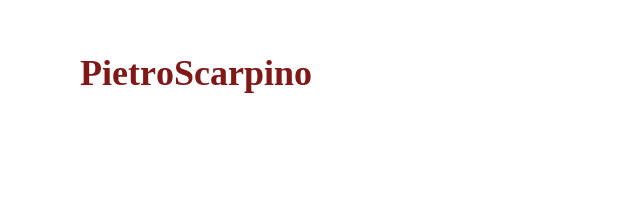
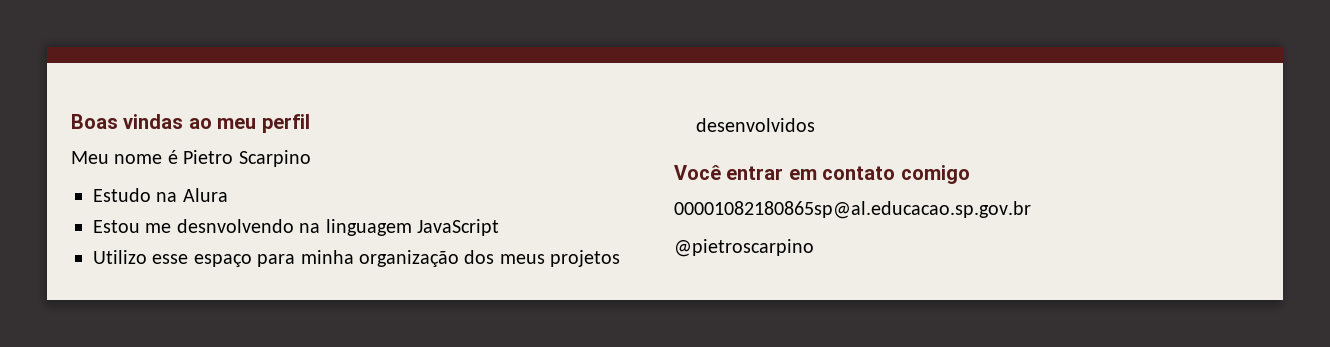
- PietroScarpino
+ Boas vindas ao meu perfil
+ Meu nome é Pietro Scarpino
+ Estudo na Alura
+ Estou me desnvolvendo na linguagem JavaScript
+ Utilizo esse espaço para minha organização dos meus projetos desenvolvidos
+ Você entrar em contato comigo
+ 00001082180865sp@al.educacao.sp.gov.br
+ @pietroscarpino

